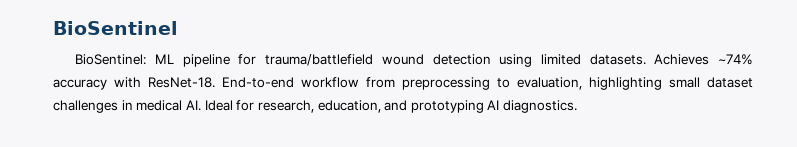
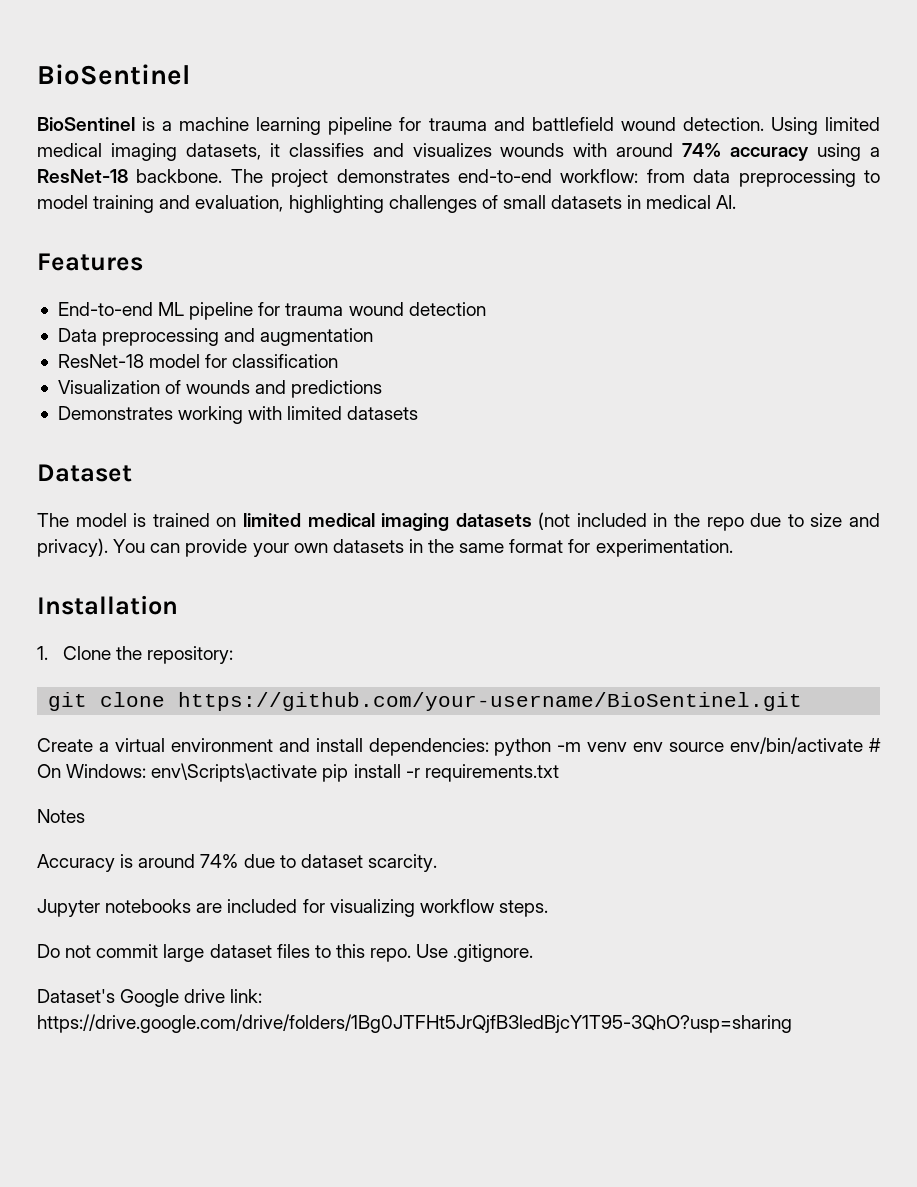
- BioSentinel: ML pipeline for trauma/battlefield wound detection using limited datasets. Achieves ~74% accuracy with ResNet-18. End-to-end workflow from preprocessing to evaluation, highlighting small dataset challenges in medical AI. Ideal for research, education, and prototyping AI diagnostics.
+ BioSentinel is a machine learning pipeline for trauma and battlefield wound detection. Using limited medical imaging datasets, it classifies and visualizes wounds with around 74% accuracy using a ResNet-18 backbone. The project demonstrates end-to-end workflow: from data preprocessing to model training and evaluation, highlighting challenges of small datasets in medical AI.
+ Features
+ End-to-end ML pipeline for trauma wound detection
+ Data preprocessing and augmentation
+ ResNet-18 model for classification
+ Visualization of wounds and predictions
+ Demonstrates working with limited datasets
+ Dataset
+ The model is trained on limited medical imaging datasets (not included in the repo due to size and privacy). You can provide your own datasets in the same format for experimentation.
+ Installation
+ 1. Clone the repository:
+ git clone https://github.com/your-username/BioSentinel.git
+ Create a virtual environment and install dependencies: python -m venv env source env/bin/activate # On Windows: env\Scripts\activate pip install -r requirements.txt
+ Notes
+ Accuracy is around 74% due to dataset scarcity.
+ Jupyter notebooks are included for visualizing workflow steps.
+ Do not commit large dataset files to this repo. Use .gitignore.
+ Dataset's Google drive link: https://drive.google.com/drive/folders/1Bg0JTFHt5JrQjfB3ledBjcY1T95-3QhO?usp=sharing

